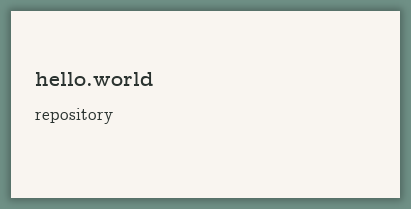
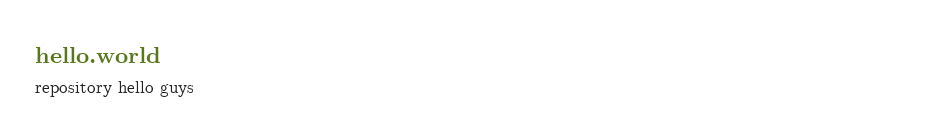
- repository
+ repository hello guys

